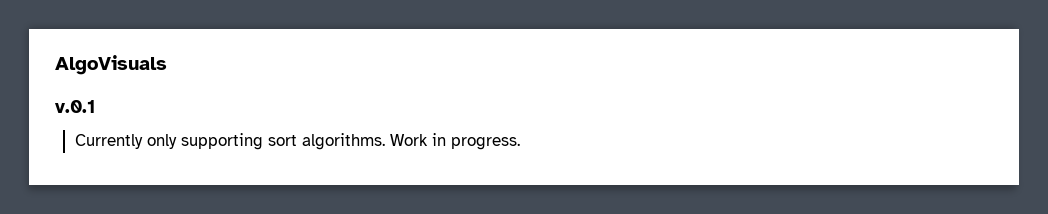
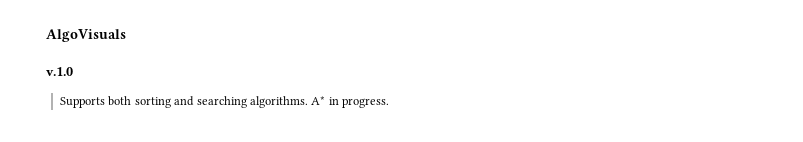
- v.0.1
- Currently only supporting sort algorithms. Work in progress.
+ v.1.0
+ Supports both sorting and searching algorithms. A* in progress.

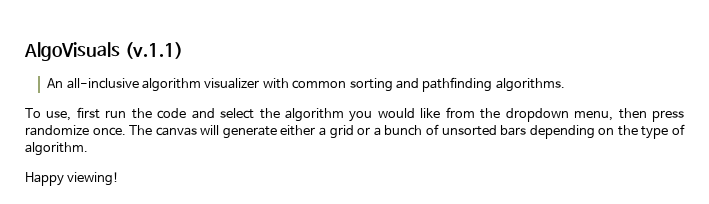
- AlgoVisuals
- v.1.0
- Supports both sorting and searching algorithms. A* in progress.
+ AlgoVisuals (v.1.1)
+ An all-inclusive algorithm visualizer with common sorting and pathfinding algorithms.
+ To use, first run the code and select the algorithm you would like from the dropdown menu, then press randomize once. The canvas will generate either a grid or a bunch of unsorted bars depending on the type of algorithm.
+ Happy viewing!

